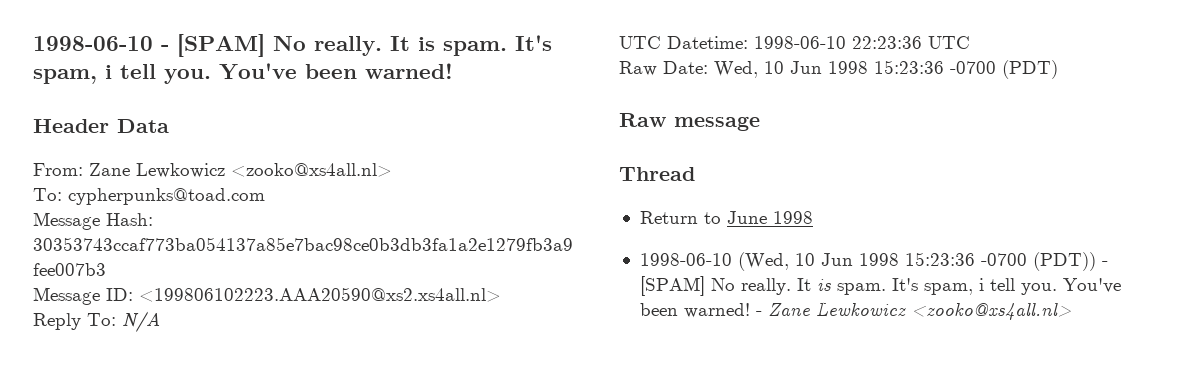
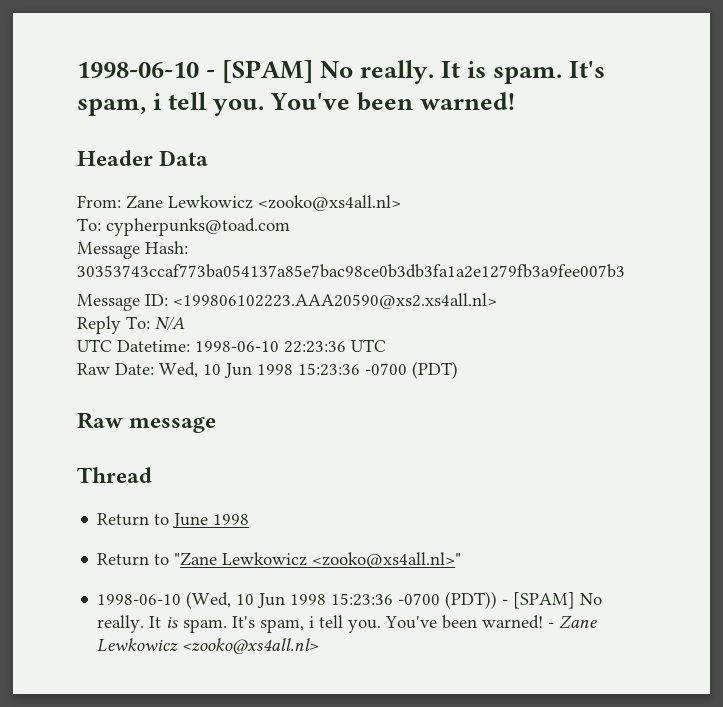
+ Return to "Zane Lewkowicz <zooko@xs4all.nl>"

